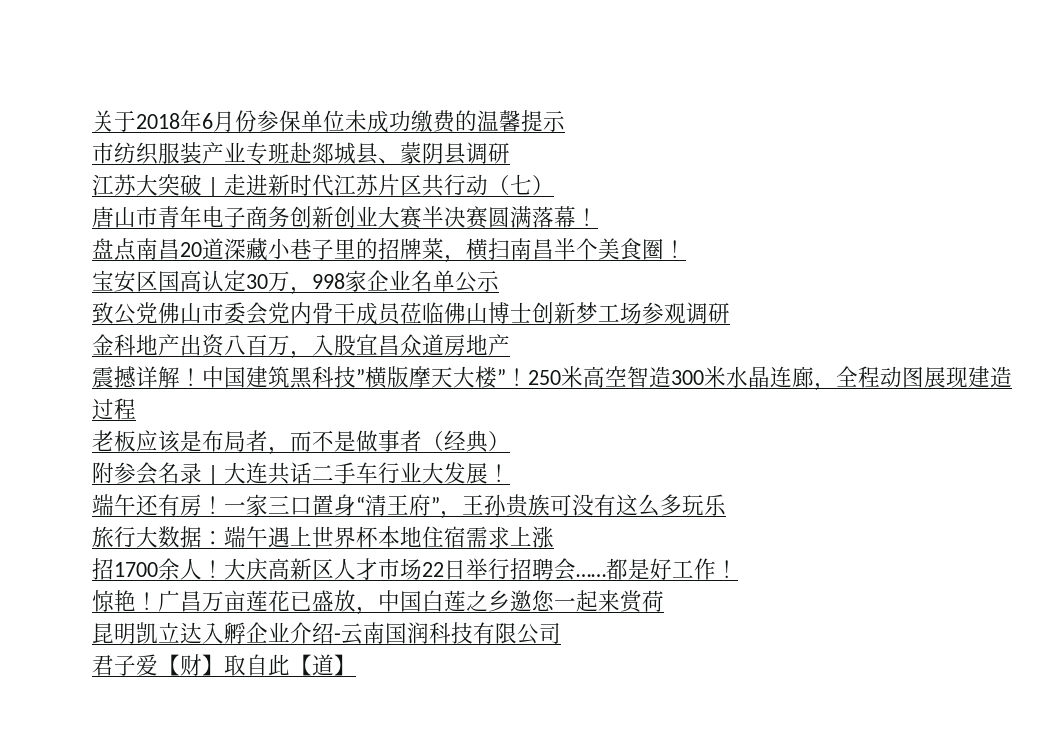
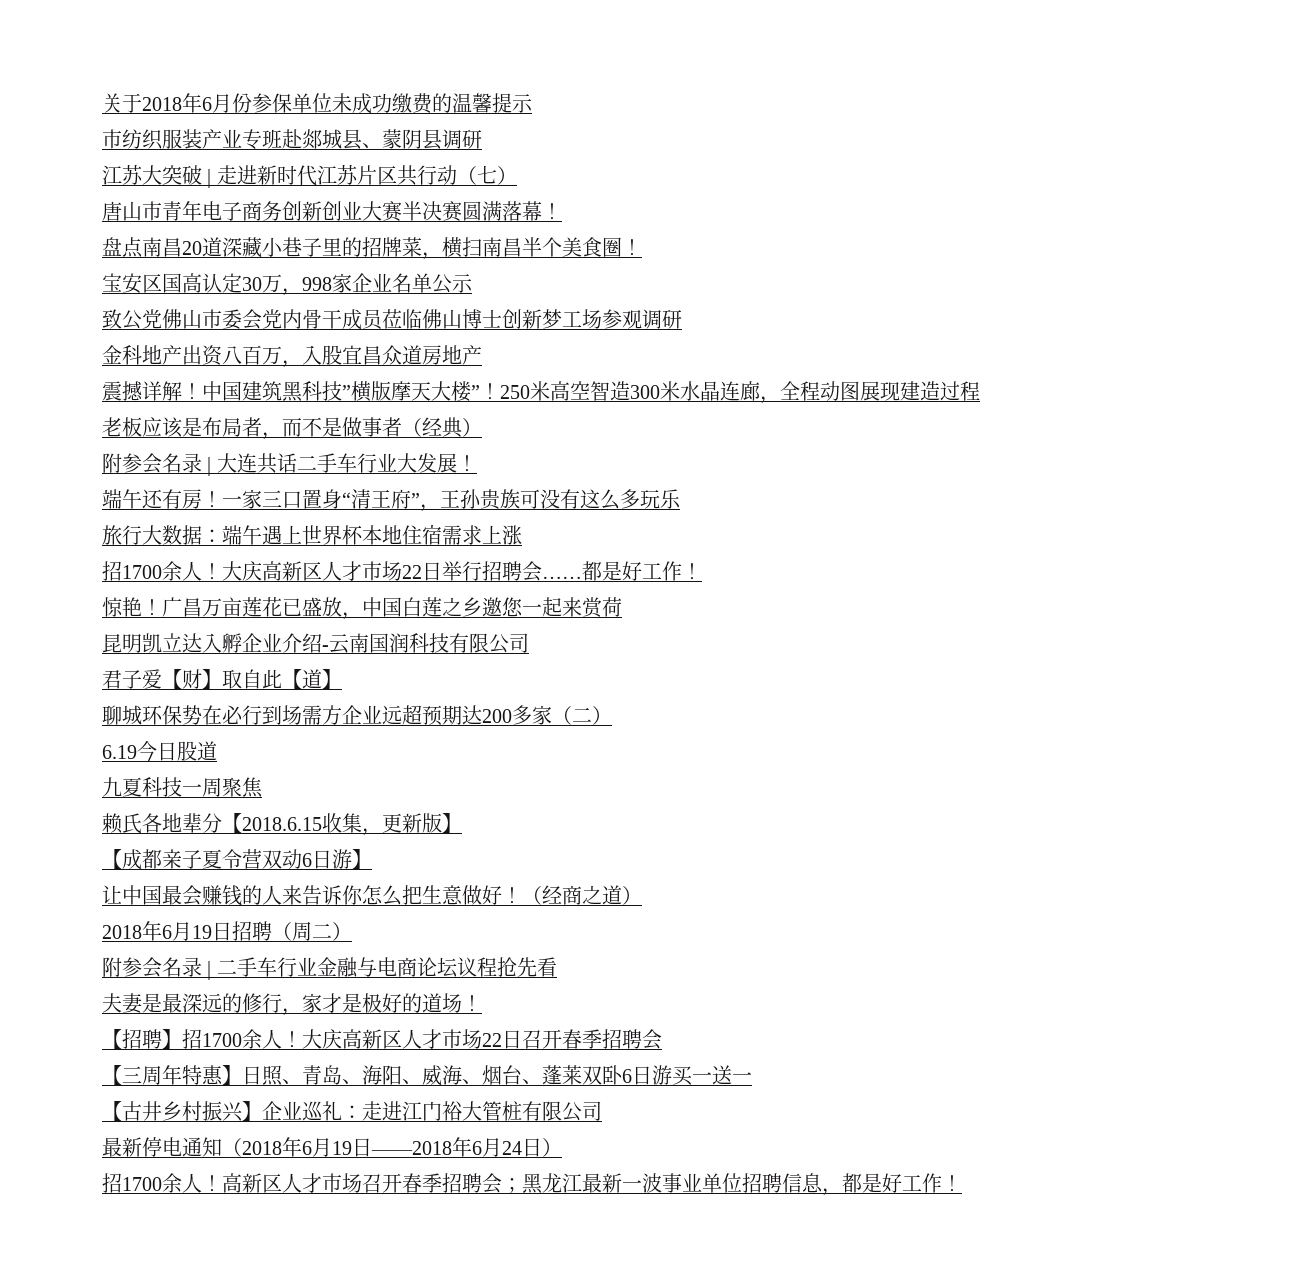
+ 聊城环保势在必行到场需方企业远超预期达200多家（二）
+ 6.19今日股道
+ 九夏科技一周聚焦
+ 赖氏各地辈分【2018.6.15收集，更新版】
+ 【成都亲子夏令营双动6日游】
+ 让中国最会赚钱的人来告诉你怎么把生意做好！（经商之道）
+ 2018年6月19日招聘（周二）
+ 附参会名录 | 二手车行业金融与电商论坛议程抢先看
+ 夫妻是最深远的修行，家才是极好的道场！
+ 【招聘】招1700余人！大庆高新区人才市场22日召开春季招聘会
+ 【三周年特惠】日照、青岛、海阳、威海、烟台、蓬莱双卧6日游买一送一
+ 【古井乡村振兴】企业巡礼：走进江门裕大管桩有限公司
+ 最新停电通知（2018年6月19日——2018年6月24日）
+ 招1700余人！高新区人才市场召开春季招聘会；黑龙江最新一波事业单位招聘信息，都是好工作！

